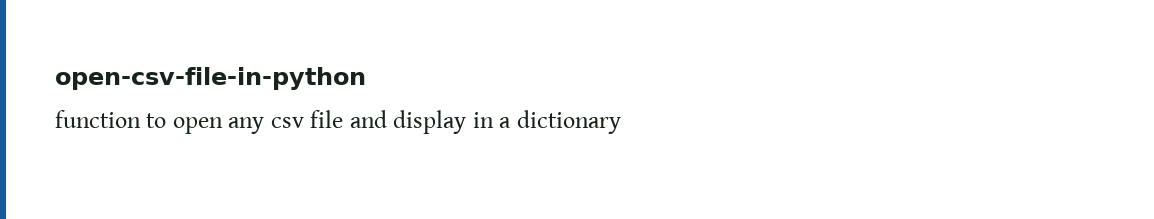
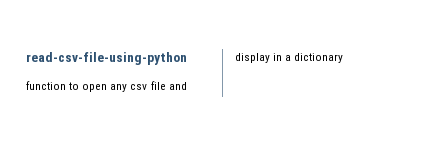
- open-csv-file-in-python
+ read-csv-file-using-python

